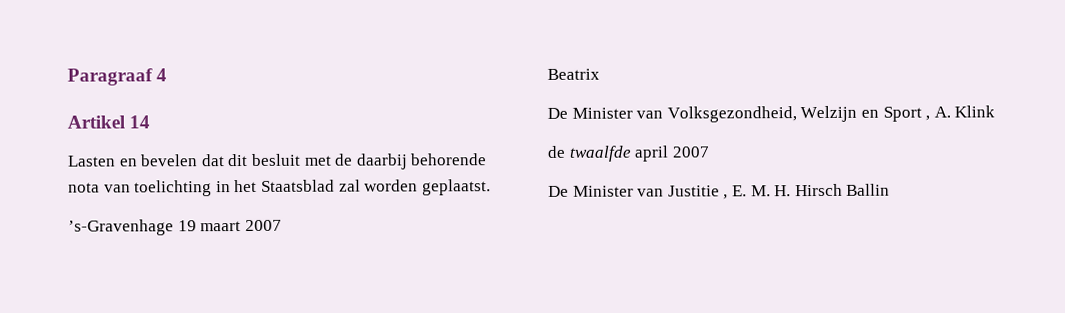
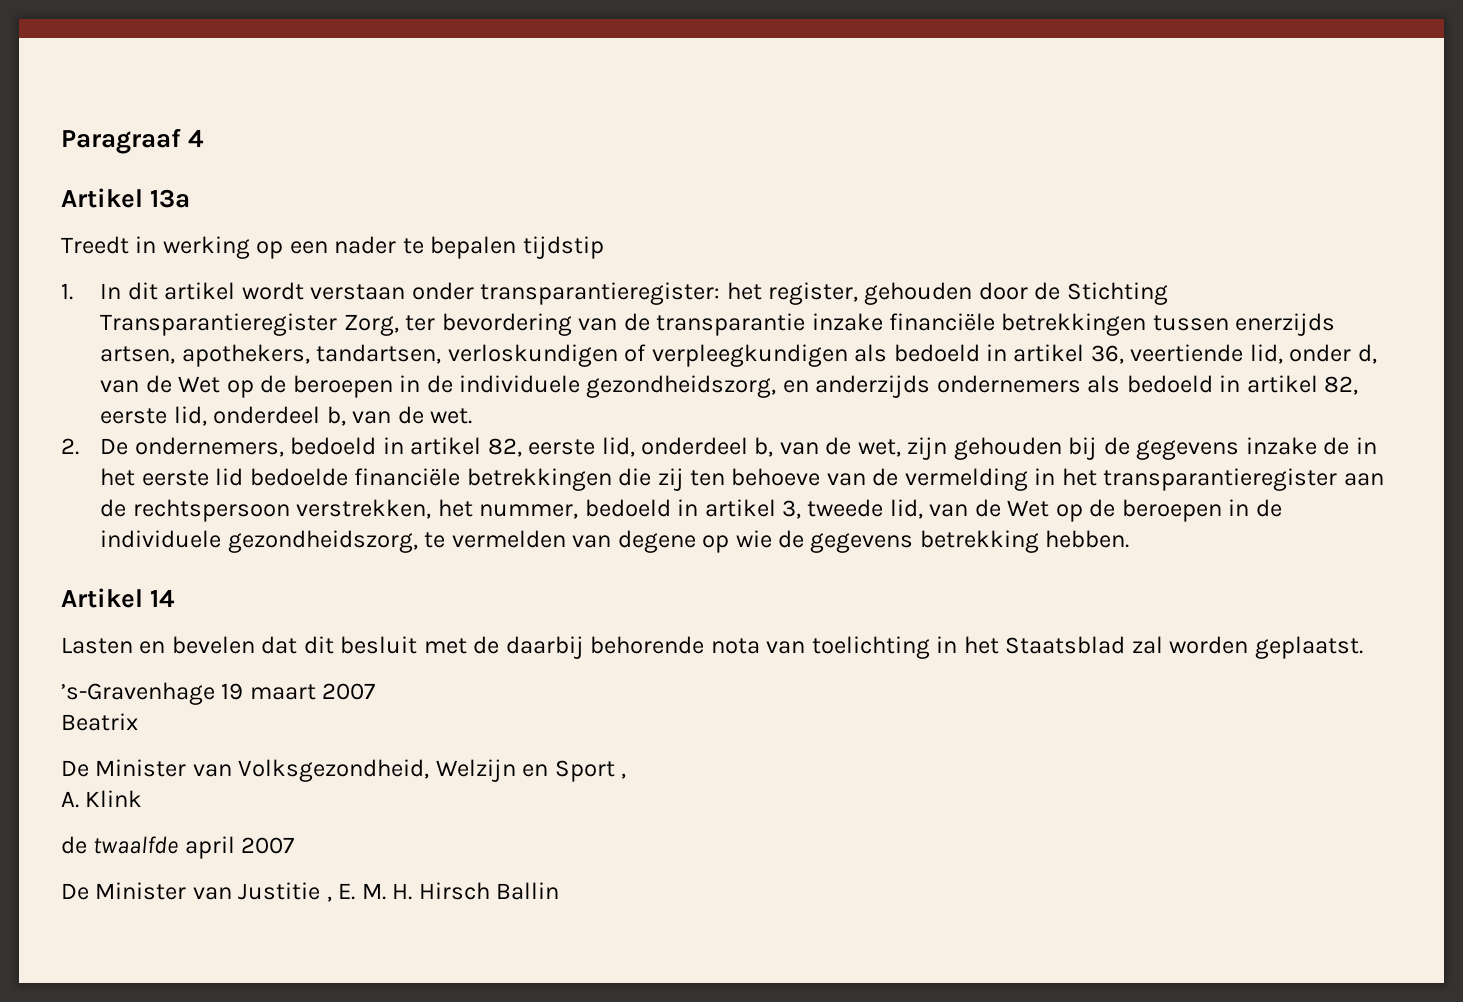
+ Artikel 13a
+ Treedt in werking op een nader te bepalen tijdstip
+ 1. In dit artikel wordt verstaan onder transparantieregister: het register, gehouden door de Stichting Transparantieregister Zorg, ter bevordering van de transparantie inzake financiële betrekkingen tussen enerzijds artsen, apothekers, tandartsen, verloskundigen of verpleegkundigen als bedoeld in artikel 36, veertiende lid, onder d, van de Wet op de beroepen in de individuele gezondheidszorg, en anderzijds ondernemers als bedoeld in artikel 82, eerste lid, onderdeel b, van de wet.
+ 2. De ondernemers, bedoeld in artikel 82, eerste lid, onderdeel b, van de wet, zijn gehouden bij de gegevens inzake de in het eerste lid bedoelde financiële betrekkingen die zij ten behoeve van de vermelding in het transparantieregister aan de rechtspersoon verstrekken, het nummer, bedoeld in artikel 3, tweede lid, van de Wet op de beroepen in de individuele gezondheidszorg, te vermelden van degene op wie de gegevens betrekking hebben.
- De Minister van Volksgezondheid, Welzijn en Sport , A. Klink
+ De Minister van Volksgezondheid, Welzijn en Sport ,
+ A. Klink

